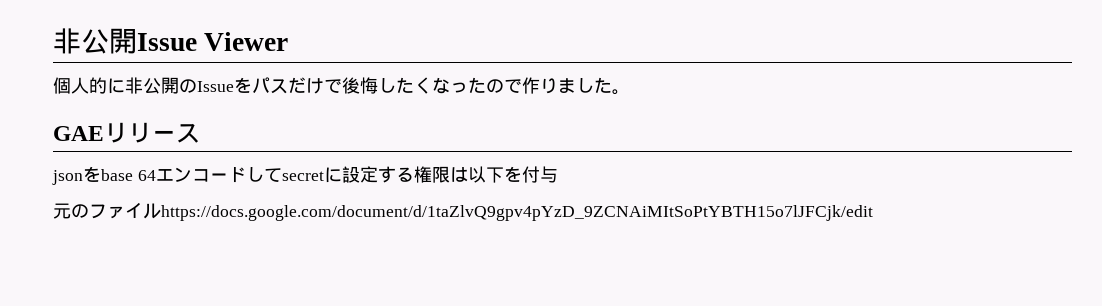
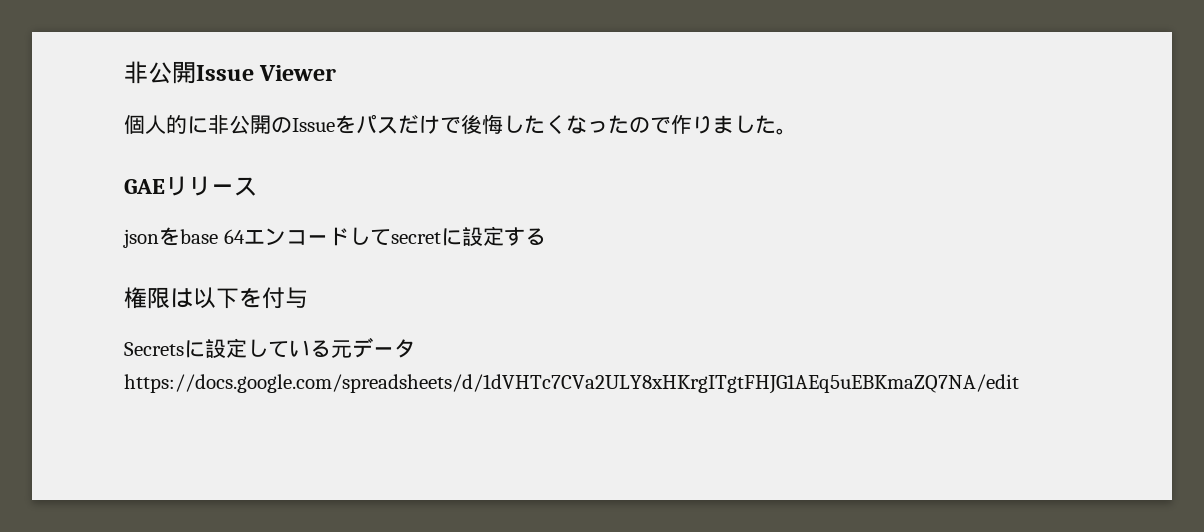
- jsonをbase 64エンコードしてsecretに設定する権限は以下を付与
+ jsonをbase 64エンコードしてsecretに設定する
+ 権限は以下を付与
- 元のファイルhttps://docs.google.com/document/d/1taZlvQ9gpv4pYzD_9ZCNAiMItSoPtYBTH15o7lJFCjk/edit
+ Secretsに設定している元データhttps://docs.google.com/spreadsheets/d/1dVHTc7CVa2ULY8xHKrgITgtFHJG1AEq5uEBKmaZQ7NA/edit

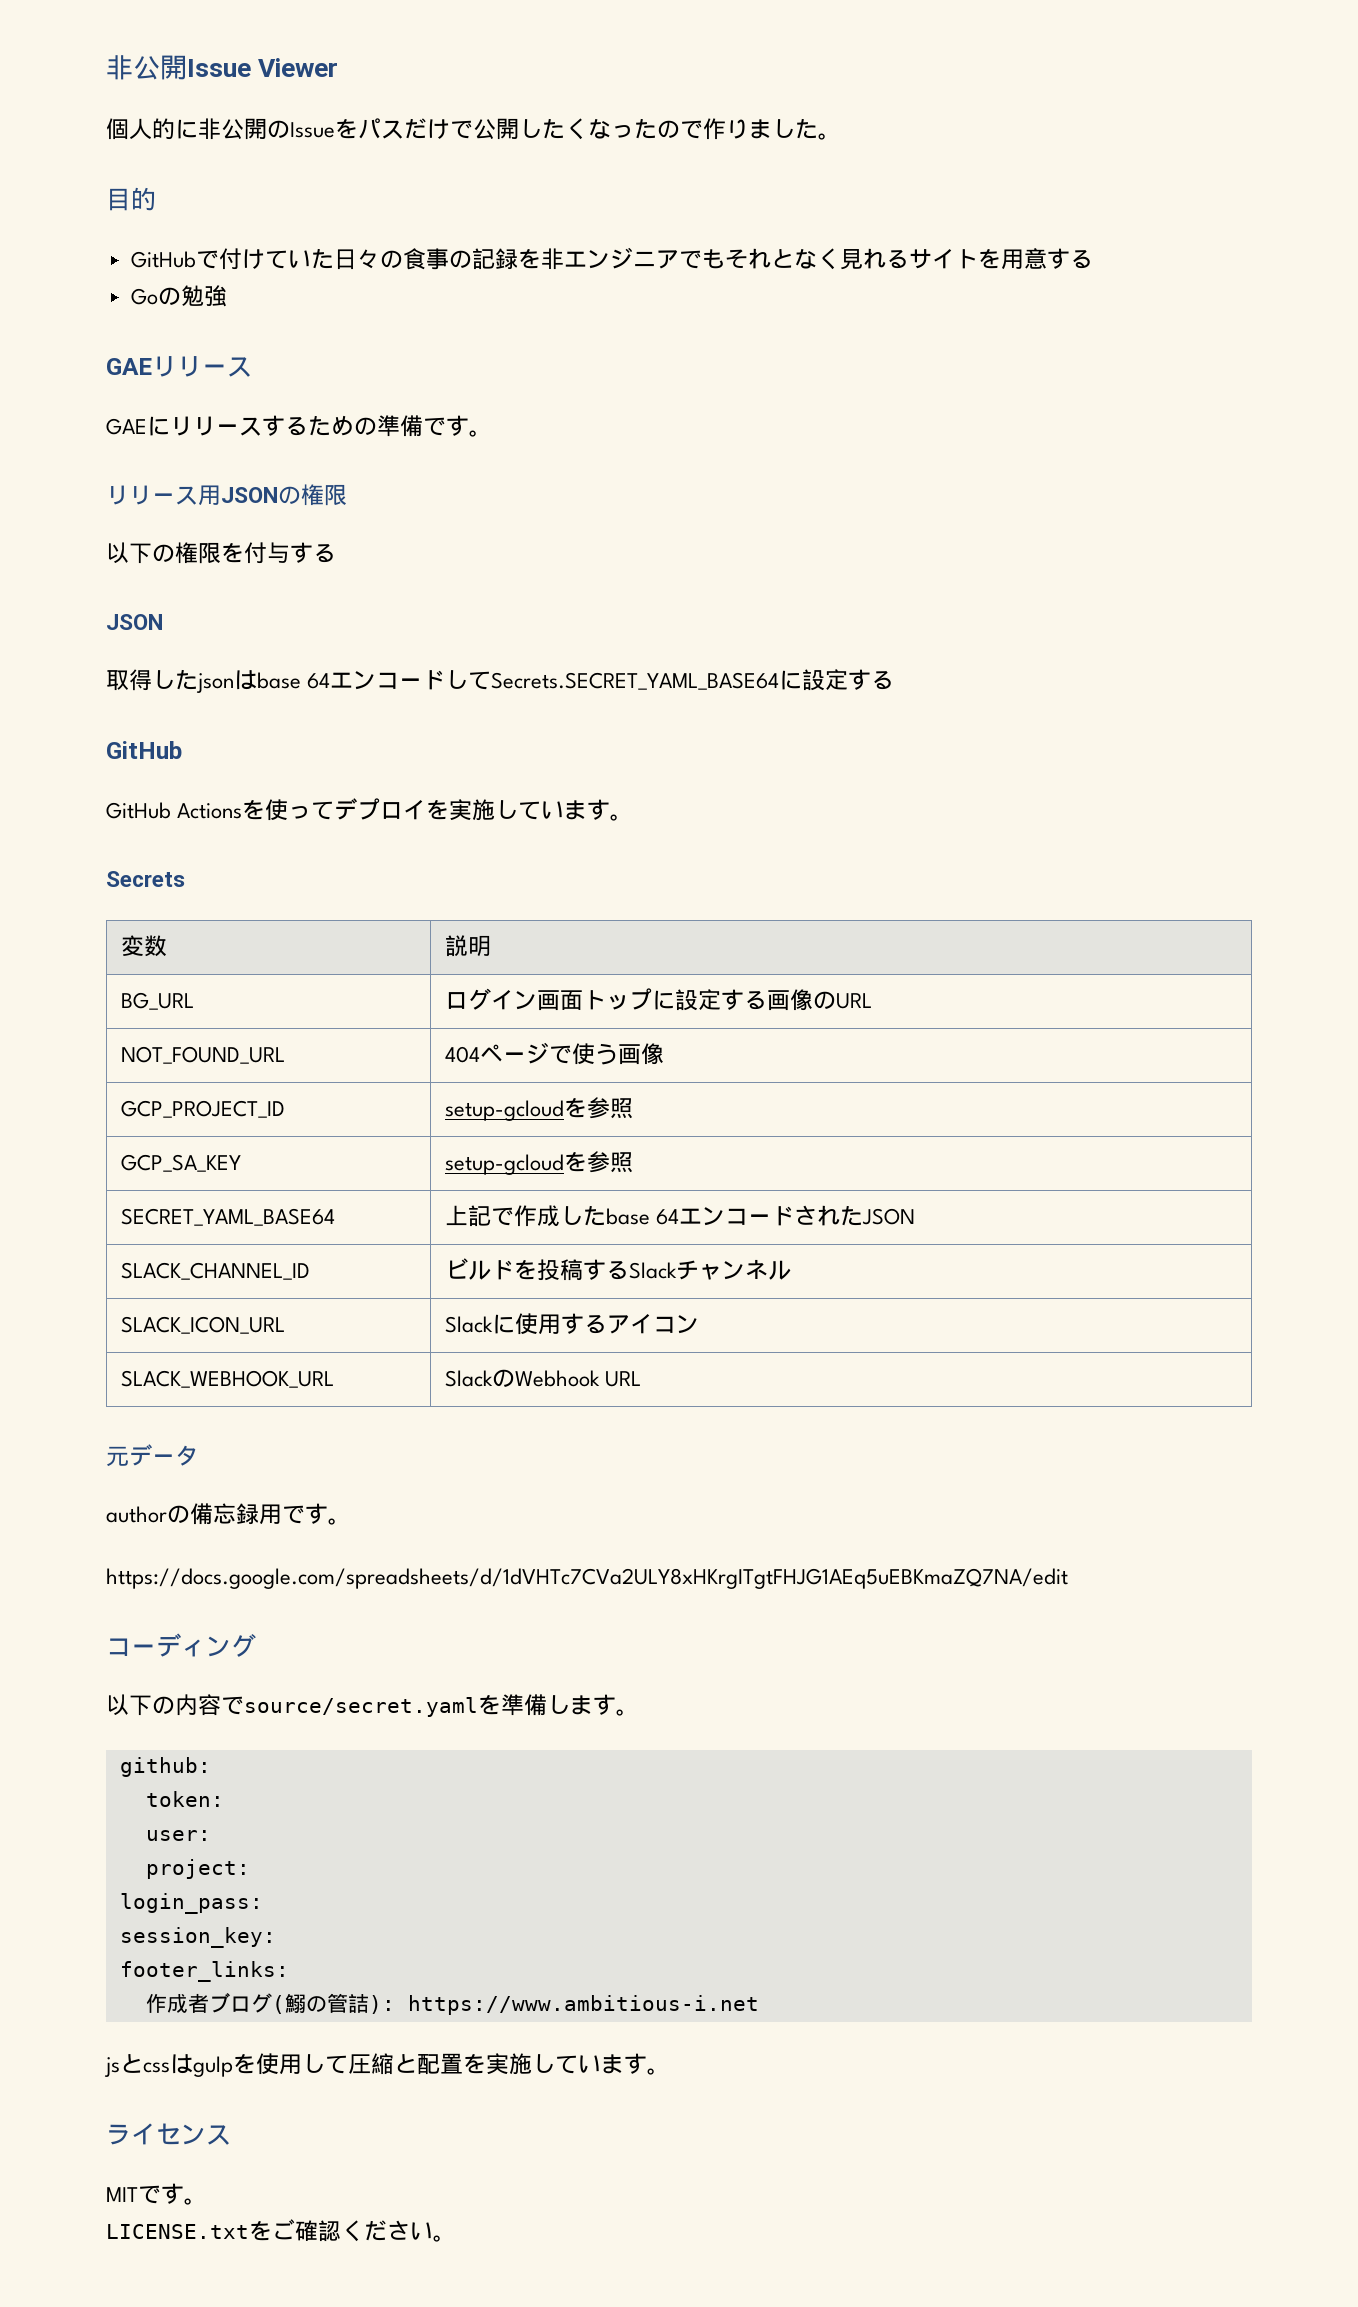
- 個人的に非公開のIssueをパスだけで後悔したくなったので作りました。
+ 個人的に非公開のIssueをパスだけで公開したくなったので作りました。
+ 目的
+ GitHubで付けていた日々の食事の記録を非エンジニアでもそれとなく見れるサイトを用意する
+ Goの勉強
  GAEリリース
- jsonをbase 64エンコードしてsecretに設定する
- 権限は以下を付与
- Secretsに設定している元データhttps://docs.google.com/spreadsheets/d/1dVHTc7CVa2ULY8xHKrgITgtFHJG1AEq5uEBKmaZQ7NA/edit
+ GAEにリリースするための準備です。
+ リリース用JSONの権限
+ 以下の権限を付与する
+ JSON
+ 取得したjsonはbase 64エンコードしてSecrets.SECRET_YAML_BASE64に設定する
+ GitHub
+ GitHub Actionsを使ってデプロイを実施しています。
+ Secrets
+ 変数 | 説明
+ BG_URL | ログイン画面トップに設定する画像のURL
+ NOT_FOUND_URL | 404ページで使う画像
+ GCP_PROJECT_ID | setup-gcloudを参照
+ GCP_SA_KEY | setup-gcloudを参照
+ SECRET_YAML_BASE64 | 上記で作成したbase 64エンコードされたJSON
+ SLACK_CHANNEL_ID | ビルドを投稿するSlackチャンネル
+ SLACK_ICON_URL | Slackに使用するアイコン
+ SLACK_WEBHOOK_URL | SlackのWebhook URL
+ 元データ
+ authorの備忘録用です。
+ https://docs.google.com/spreadsheets/d/1dVHTc7CVa2ULY8xHKrgITgtFHJG1AEq5uEBKmaZQ7NA/edit
+ コーディング
+ 以下の内容でsource/secret.yamlを準備します。
+ github:
+ token:
+ user:
+ project:
+ login_pass:
+ session_key:
+ footer_links:
+ 作成者ブログ(鰯の管詰): https://www.ambitious-i.net
+ jsとcssはgulpを使用して圧縮と配置を実施しています。
+ ライセンス
+ MITです。
+ LICENSE.txtをご確認ください。

